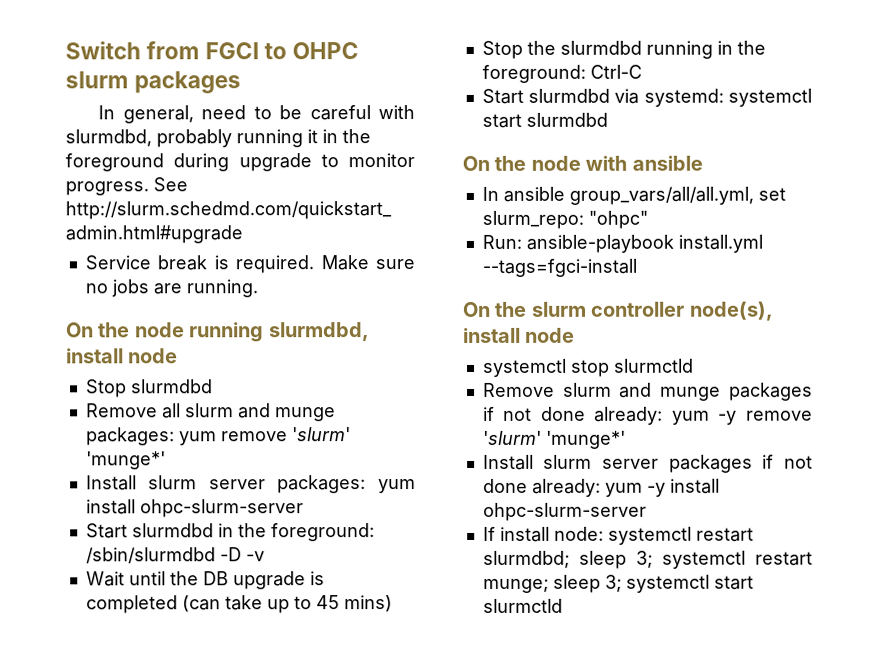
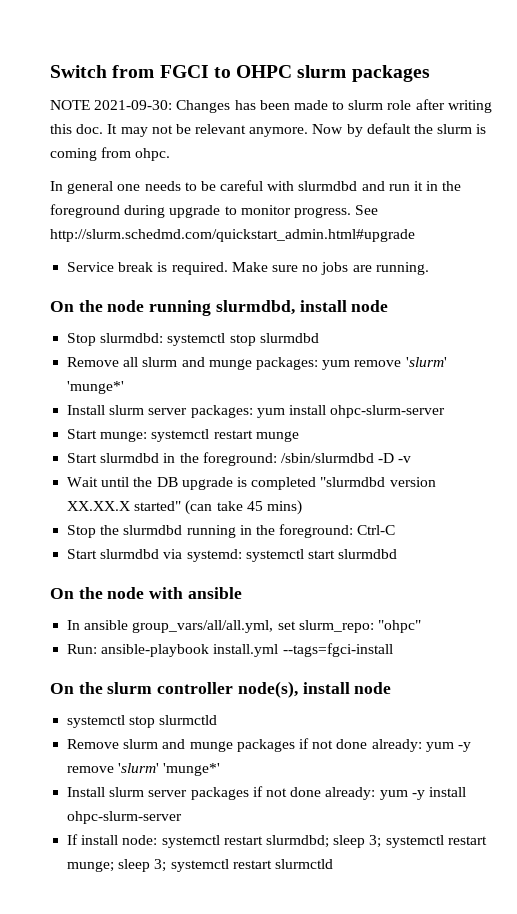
- In general, need to be careful with slurmdbd, probably running it in the foreground during upgrade to monitor progress.
+ NOTE 2021-09-30: Changes has been made to slurm role after writing this doc. It may not be relevant anymore. Now by default the slurm is coming from ohpc.
+ In general one needs to be careful with slurmdbd and run it in the foreground during upgrade to monitor progress.
- Stop slurmdbd
+ Stop slurmdbd: systemctl stop slurmdbd
+ Start munge: systemctl restart munge
- Wait until the DB upgrade is completed (can take up to 45 mins)
+ Wait until the DB upgrade is completed "slurmdbd version XX.XX.X started" (can take 45 mins)
- If install node: systemctl restart slurmdbd; sleep 3; systemctl restart munge; sleep 3; systemctl start slurmctld
+ If install node: systemctl restart slurmdbd; sleep 3; systemctl restart munge; sleep 3; systemctl restart slurmctld

